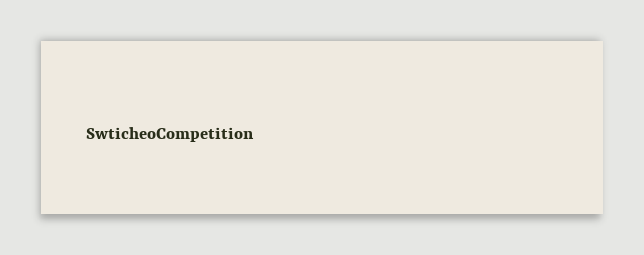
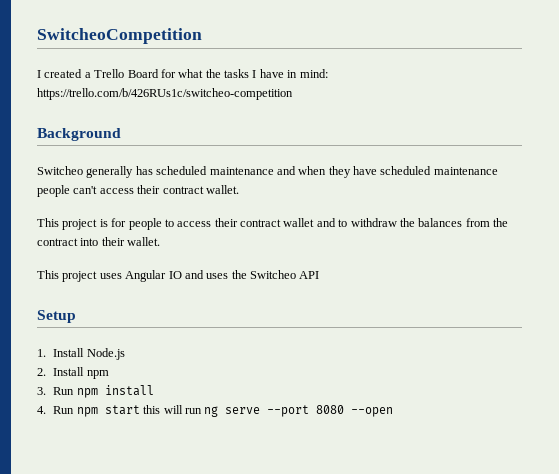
- SwticheoCompetition
+ SwitcheoCompetition
+ I created a Trello Board for what the tasks I have in mind: https://trello.com/b/426RUs1c/switcheo-competition
+ Background
+ Switcheo generally has scheduled maintenance and when they have scheduled maintenance people can't access their contract wallet.
+ This project is for people to access their contract wallet and to withdraw the balances from the contract into their wallet.
+ This project uses Angular IO and uses the Switcheo API
+ Setup
+ 1. Install Node.js
+ 2. Install npm
+ 3. Run npm install
+ 4. Run npm start this will run ng serve --port 8080 --open

